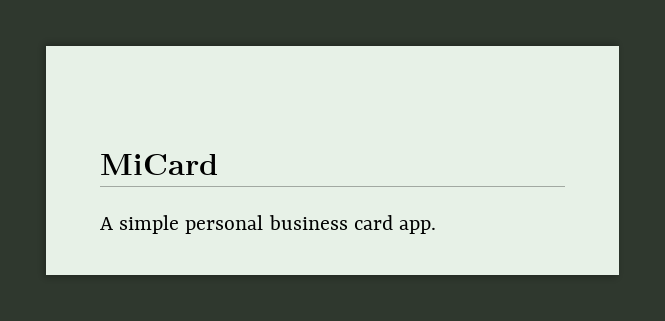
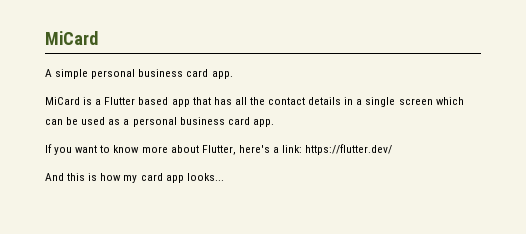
+ MiCard is a Flutter based app that has all the contact details in a single screen which can be used as a personal business card app.
+ If you want to know more about Flutter, here's a link: https://flutter.dev/
+ And this is how my card app looks...

